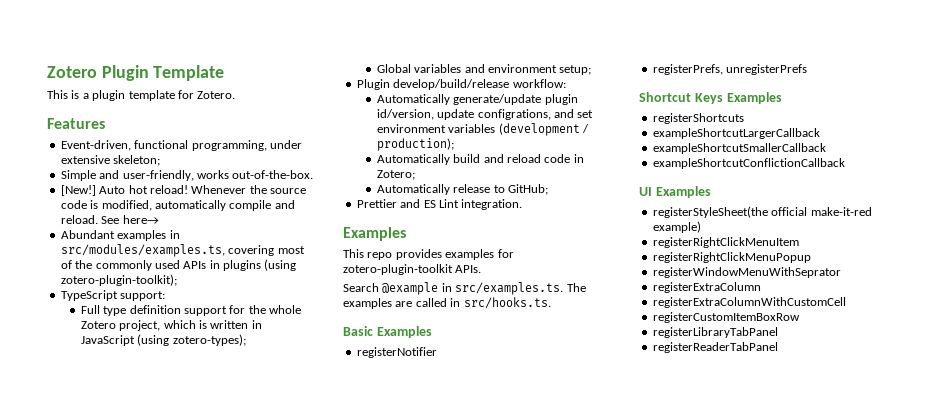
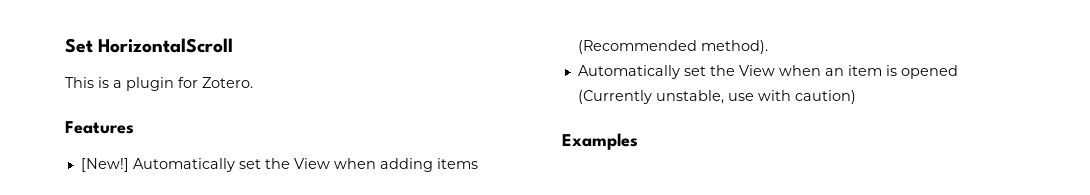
- Zotero Plugin Template
+ Set HorizontalScroll
- This is a plugin template for Zotero.
+ This is a plugin for Zotero.
- Event-driven, functional programming, under extensive skeleton;
- Simple and user-friendly, works out-of-the-box.
- [New!] Auto hot reload! Whenever the source code is modified, automatically compile and reload. See here→
- Abundant examples in src/modules/examples.ts, covering most of the commonly used APIs in plugins (using zotero-plugin-toolkit);
- TypeScript support:
- Full type definition support for the whole Zotero project, which is written in JavaScript (using zotero-types);
- Global variables and environment setup;
- Plugin develop/build/release workflow:
- Automatically generate/update plugin id/version, update configrations, and set environment variables (development / production);
- Automatically build and reload code in Zotero;
- Automatically release to GitHub;
- Prettier and ES Lint integration.
+ [New!] Automatically set the View when adding items (Recommended method).
+ Automatically set the View when an item is opened (Currently unstable, use with caution)
  Examples
- This repo provides examples for zotero-plugin-toolkit APIs.
- Search @example in src/examples.ts. The examples are called in src/hooks.ts.
- Basic Examples
- registerNotifier
- registerPrefs, unregisterPrefs
- Shortcut Keys Examples
- registerShortcuts
- exampleShortcutLargerCallback
- exampleShortcutSmallerCallback
- exampleShortcutConflictionCallback
- UI Examples
- registerStyleSheet(the official make-it-red example)
- registerRightClickMenuItem
- registerRightClickMenuPopup
- registerWindowMenuWithSeprator
- registerExtraColumn
- registerExtraColumnWithCustomCell
- registerCustomItemBoxRow
- registerLibraryTabPanel
- registerReaderTabPanel

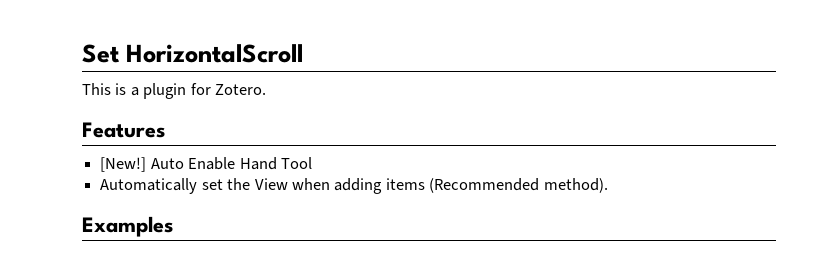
- [New!] Automatically set the View when adding items (Recommended method).
+ [New!] Auto Enable Hand Tool
+ Automatically set the View when adding items (Recommended method).
- Automatically set the View when an item is opened (Currently unstable, use with caution)

